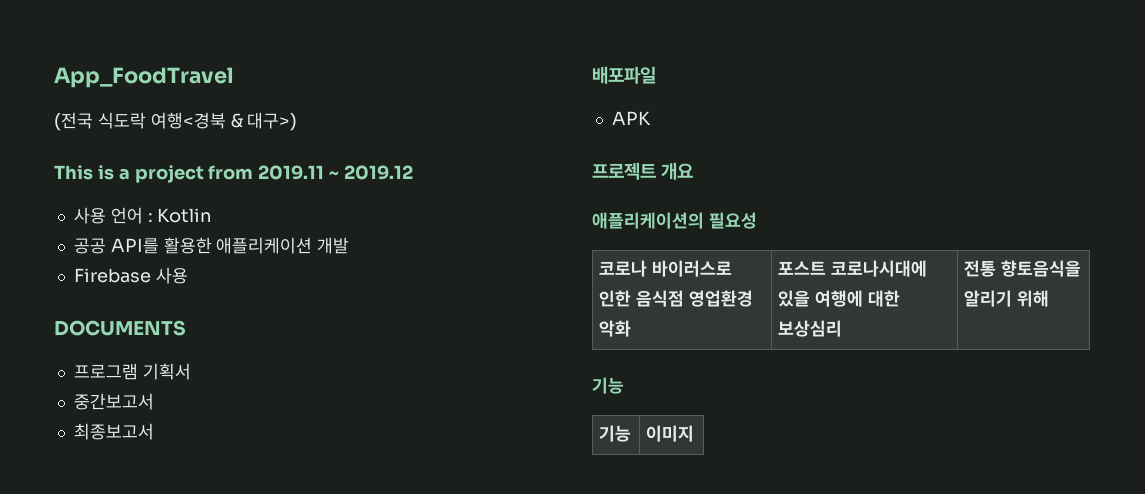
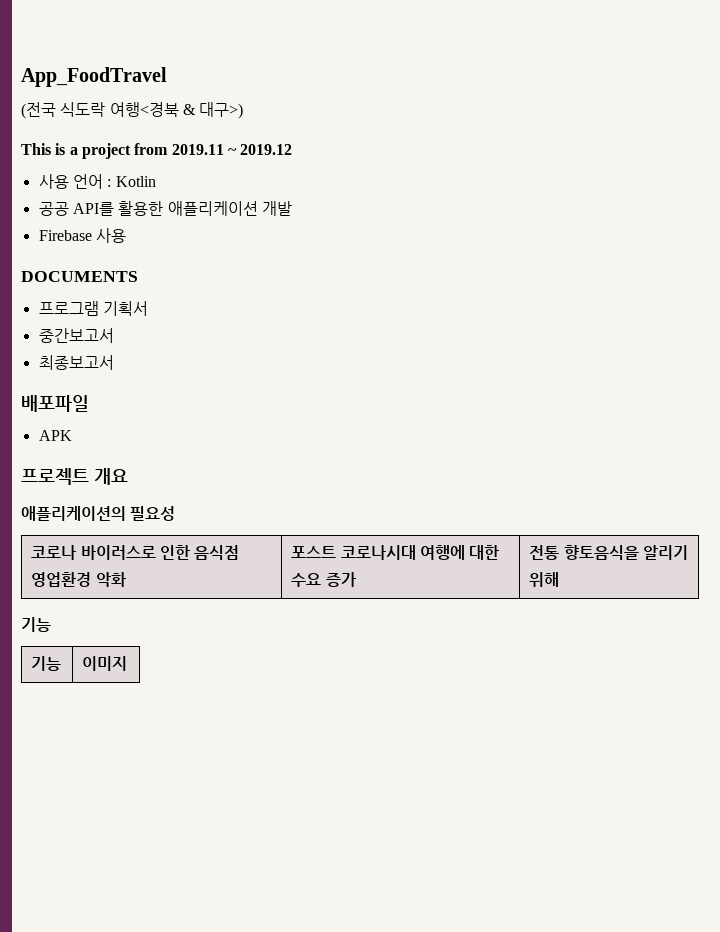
- 코로나 바이러스로 인한 음식점 영업환경 악화 | 포스트 코로나시대에 있을 여행에 대한 보상심리 | 전통 향토음식을 알리기 위해
+ 코로나 바이러스로 인한 음식점 영업환경 악화 | 포스트 코로나시대 여행에 대한 수요 증가 | 전통 향토음식을 알리기 위해

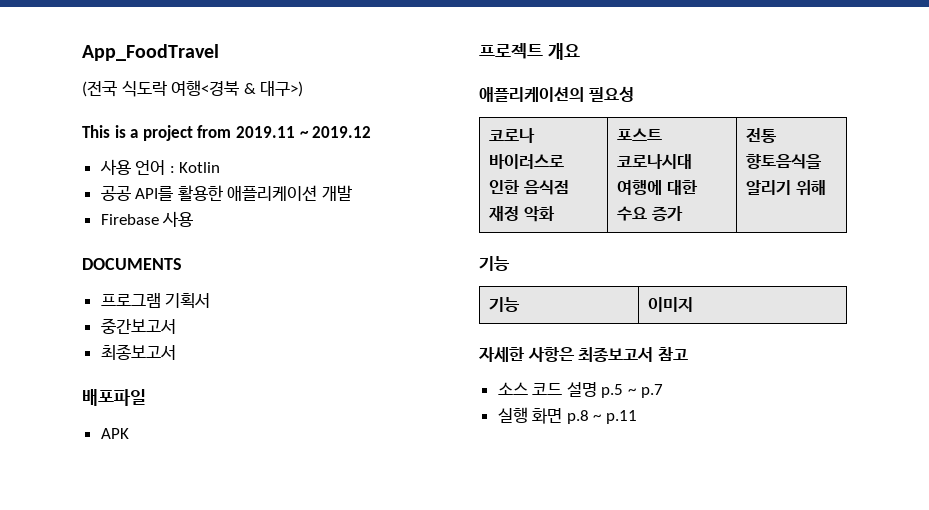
- 코로나 바이러스로 인한 음식점 영업환경 악화 | 포스트 코로나시대 여행에 대한 수요 증가 | 전통 향토음식을 알리기 위해
+ 코로나 바이러스로 인한 음식점 재정 악화 | 포스트 코로나시대 여행에 대한 수요 증가 | 전통 향토음식을 알리기 위해
+ 자세한 사항은 최종보고서 참고
+ 소스 코드 설명 p.5 ~ p.7
+ 실행 화면 p.8 ~ p.11

